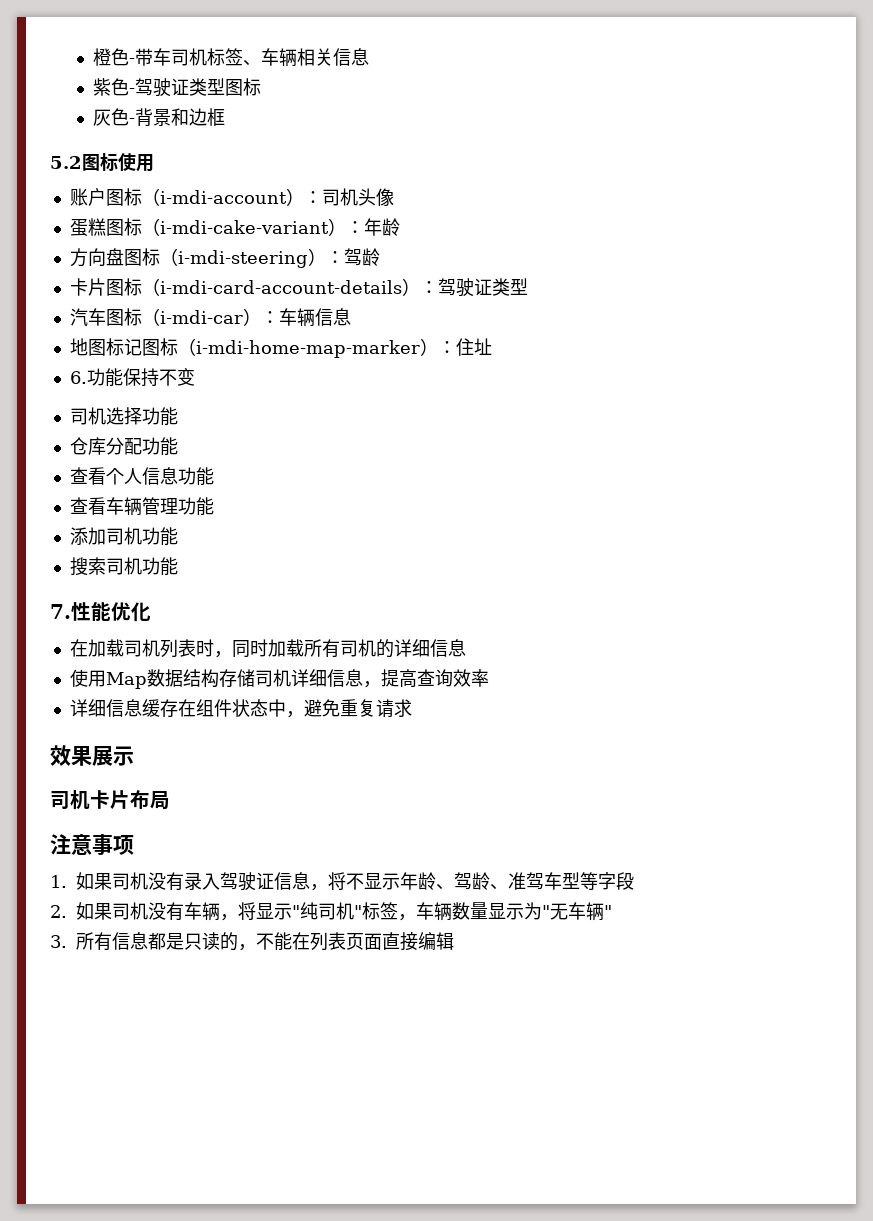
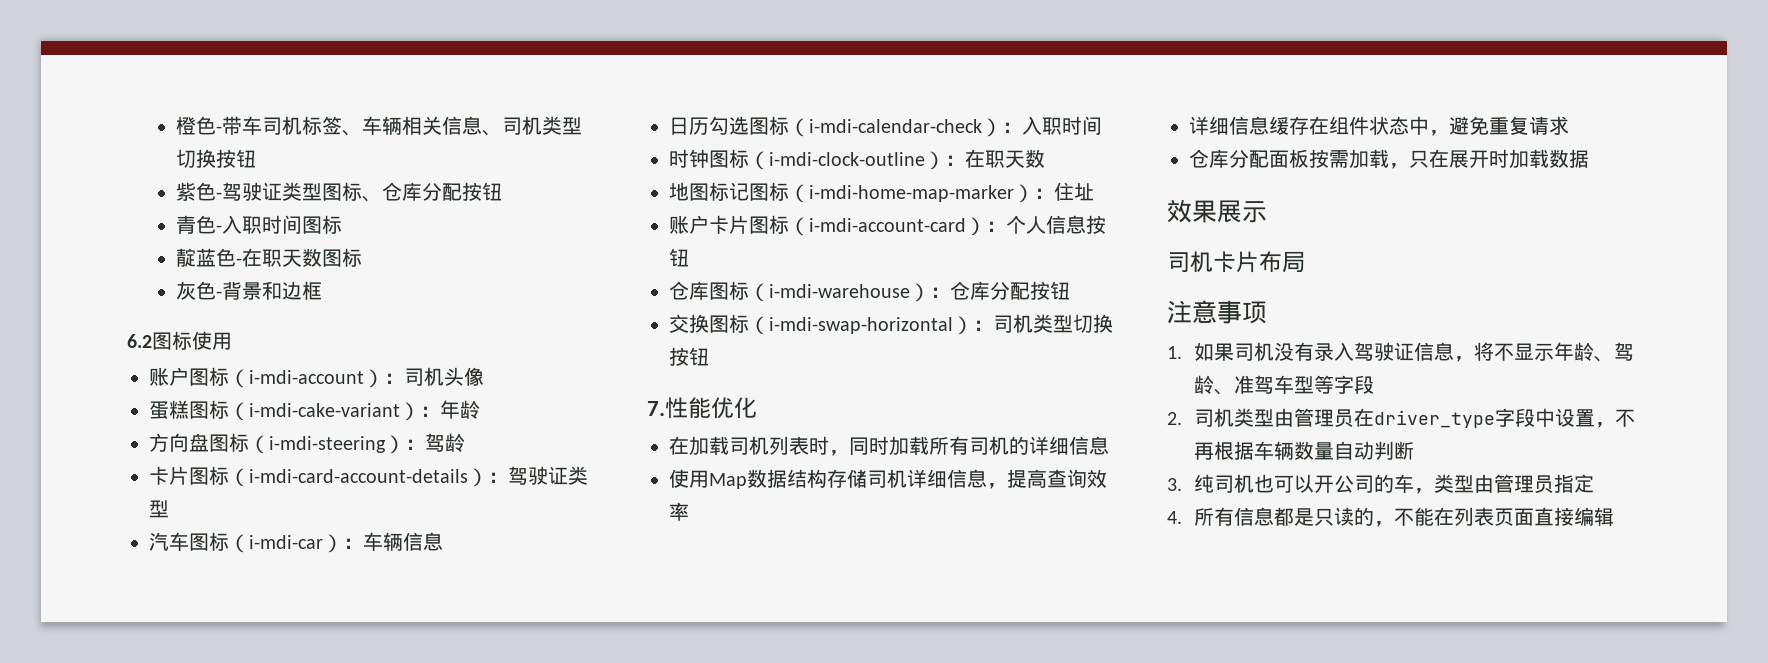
- 橙色-带车司机标签、车辆相关信息
+ 橙色-带车司机标签、车辆相关信息、司机类型切换按钮
- 紫色-驾驶证类型图标
+ 紫色-驾驶证类型图标、仓库分配按钮
+ 青色-入职时间图标
+ 靛蓝色-在职天数图标
- 5.2图标使用
+ 6.2图标使用
+ 日历勾选图标（i-mdi-calendar-check）：入职时间
+ 时钟图标（i-mdi-clock-outline）：在职天数
- 6.功能保持不变
- 司机选择功能
- 仓库分配功能
- 查看个人信息功能
- 查看车辆管理功能
- 添加司机功能
- 搜索司机功能
+ 账户卡片图标（i-mdi-account-card）：个人信息按钮
+ 仓库图标（i-mdi-warehouse）：仓库分配按钮
+ 交换图标（i-mdi-swap-horizontal）：司机类型切换按钮
+ 仓库分配面板按需加载，只在展开时加载数据
- 2.如果司机没有车辆，将显示"纯司机"标签，车辆数量显示为"无车辆"
- 3.所有信息都是只读的，不能在列表页面直接编辑
+ 2.司机类型由管理员在driver_type字段中设置，不再根据车辆数量自动判断
+ 3.纯司机也可以开公司的车，类型由管理员指定
+ 4.所有信息都是只读的，不能在列表页面直接编辑

